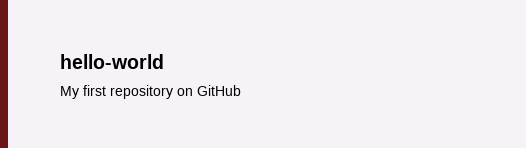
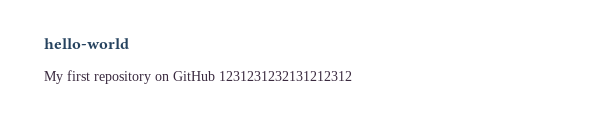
- My first repository on GitHub
+ My first repository on GitHub 1231231232131212312

